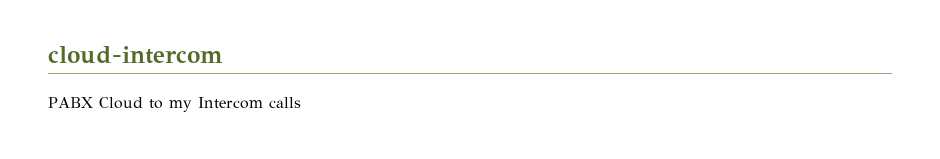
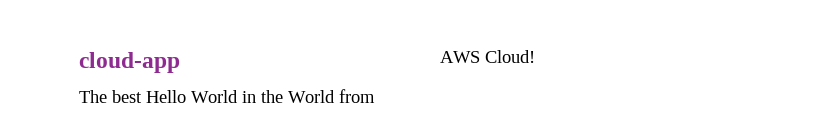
- cloud-intercom
- PABX Cloud to my Intercom calls
+ cloud-app
+ The best Hello World in the World from AWS Cloud!

